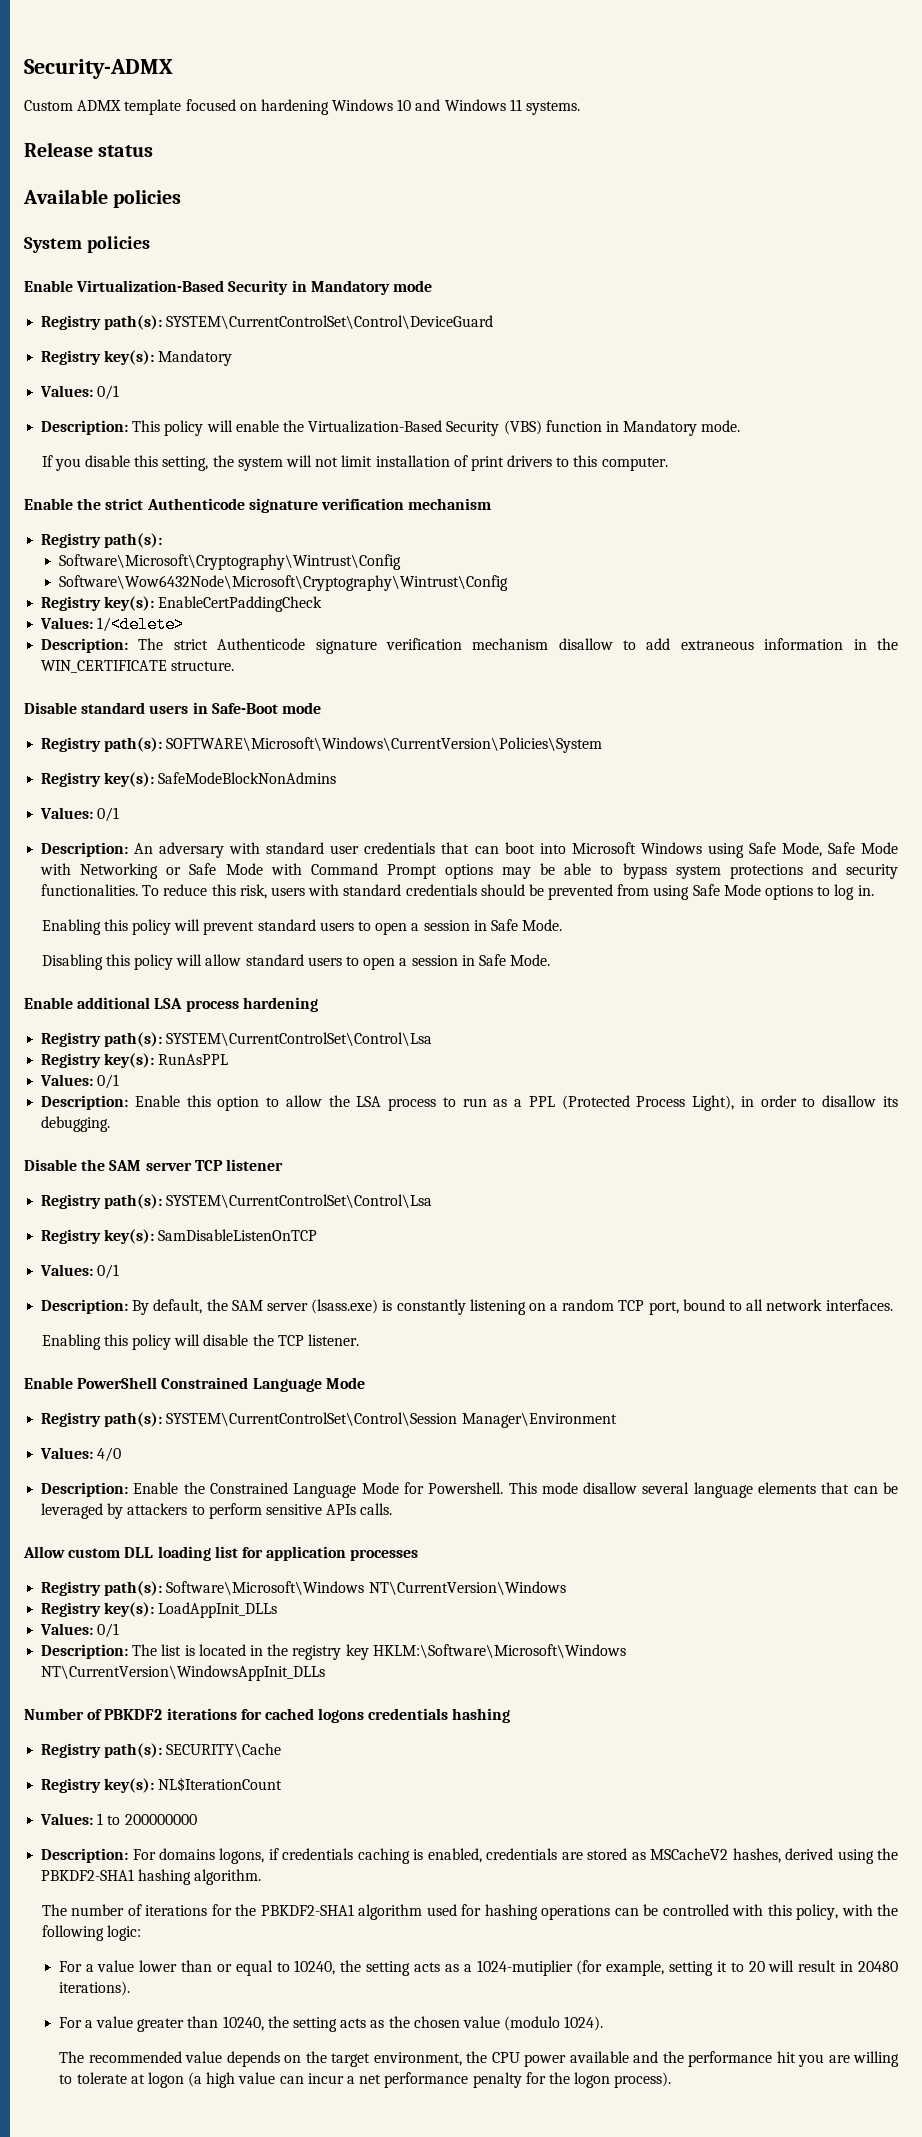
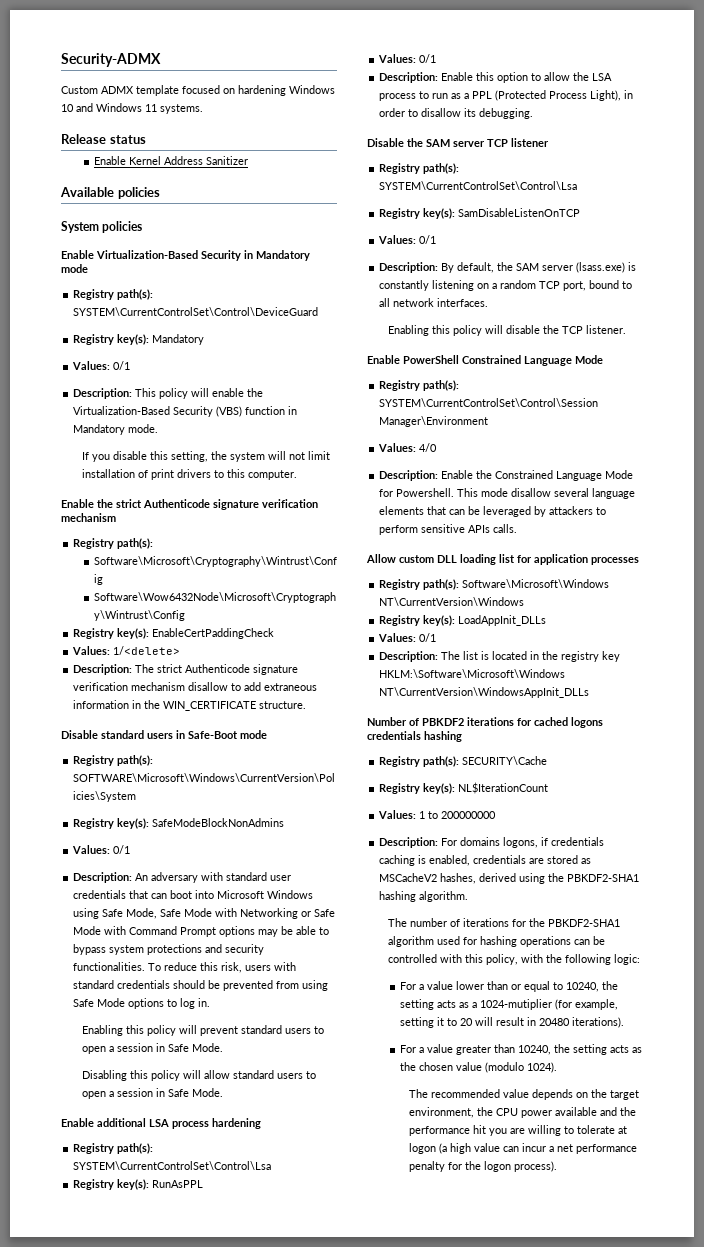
+ Enable Kernel Address Sanitizer

